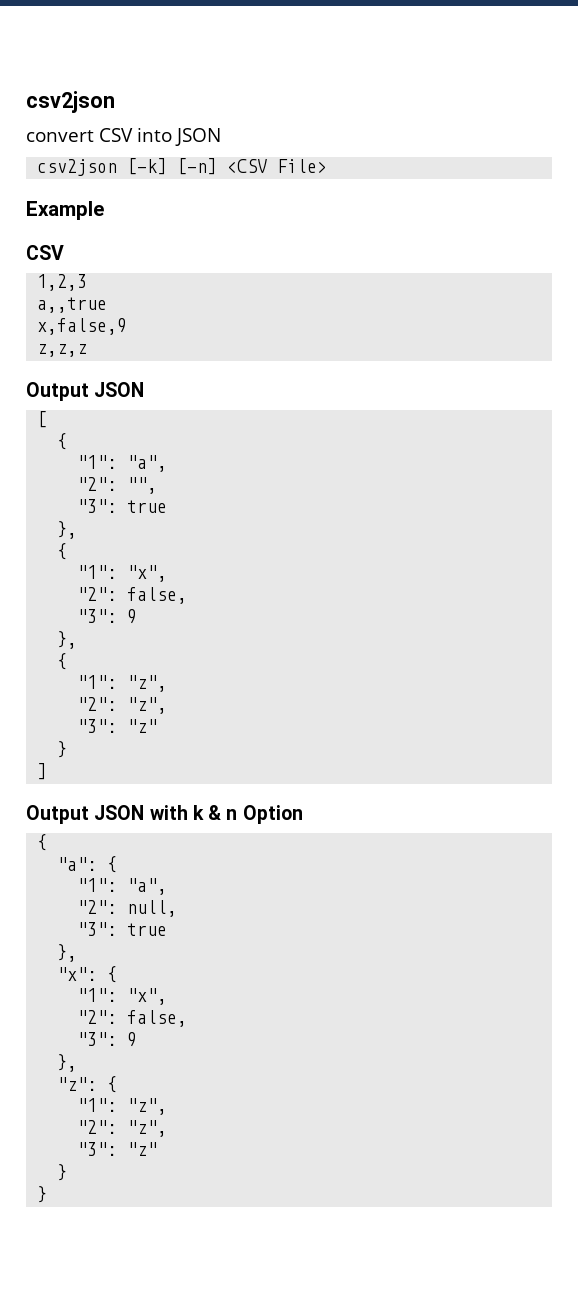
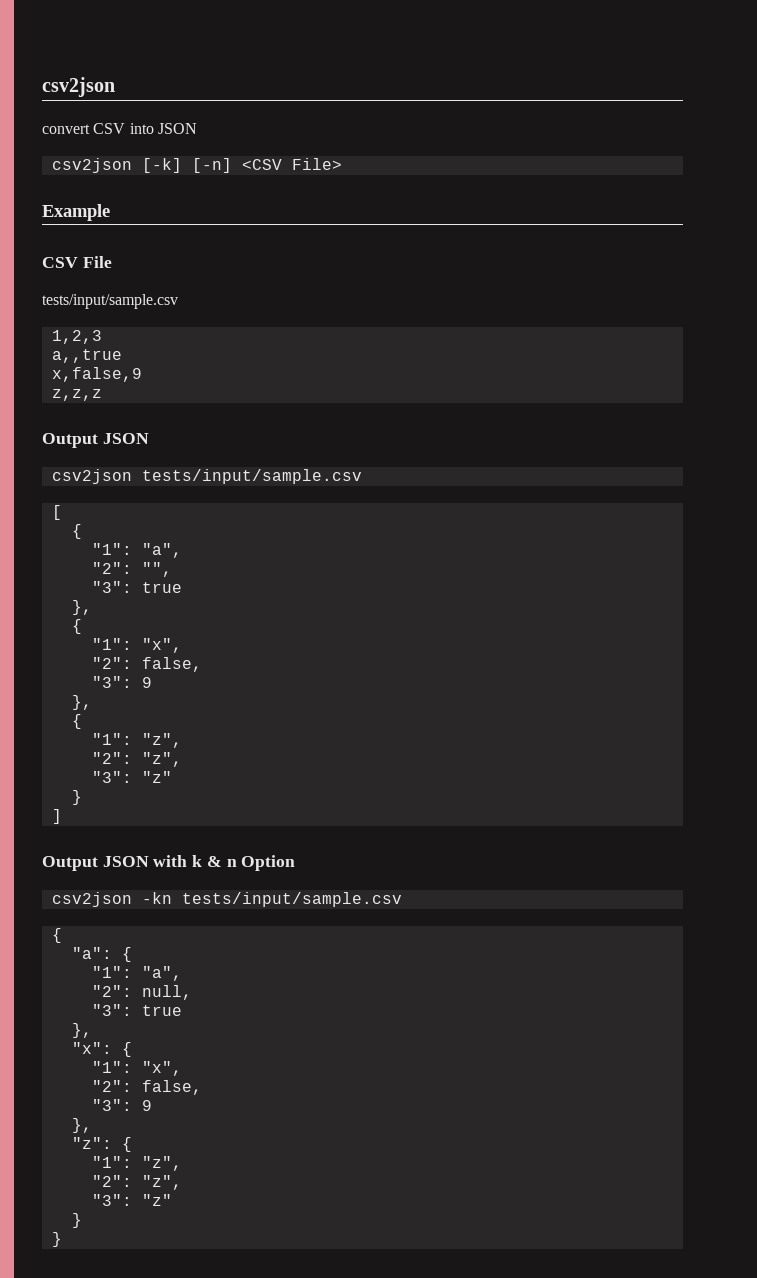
  Example
- CSV
+ CSV File
+ tests/input/sample.csv
+ csv2json tests/input/sample.csv
+ csv2json -kn tests/input/sample.csv

